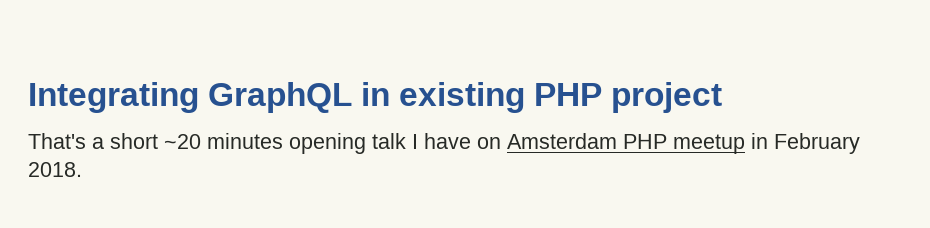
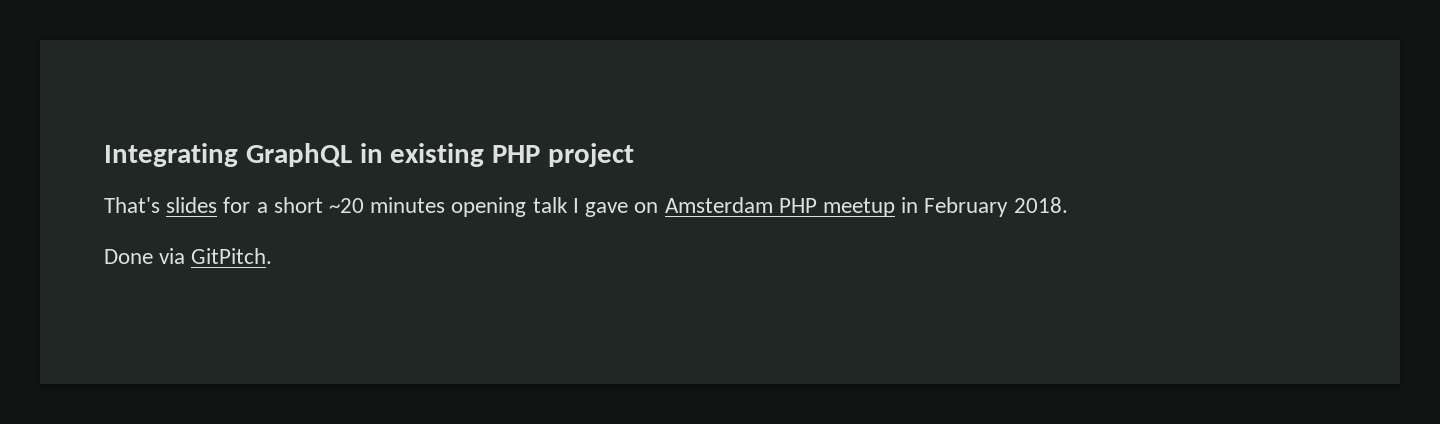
- That's a short ~20 minutes opening talk I have on Amsterdam PHP meetup in February 2018.
+ That's slides for a short ~20 minutes opening talk I gave on Amsterdam PHP meetup in February 2018.
+ Done via GitPitch.

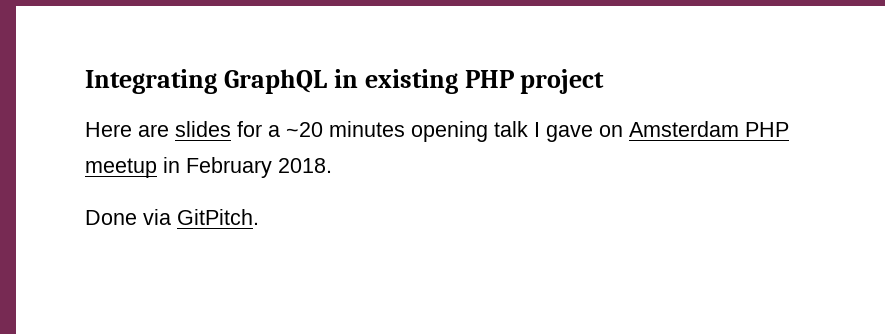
- That's slides for a short ~20 minutes opening talk I gave on Amsterdam PHP meetup in February 2018.
+ Here are slides for a ~20 minutes opening talk I gave on Amsterdam PHP meetup in February 2018.

